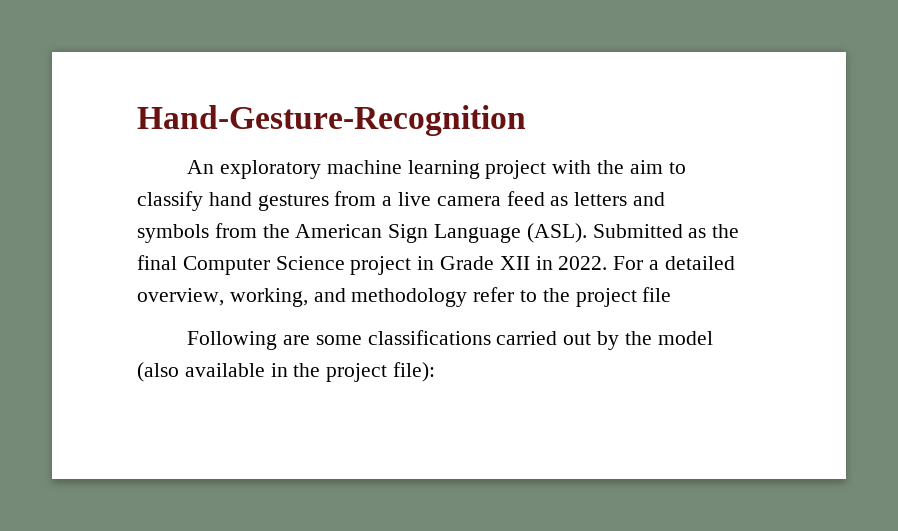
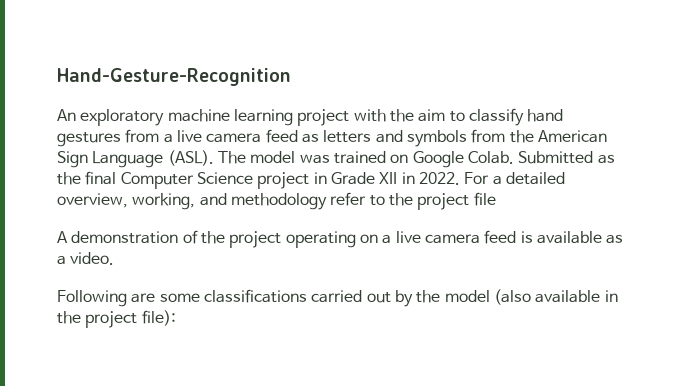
+ The model was trained on Google Colab.
+ A demonstration of the project operating on a live camera feed is available as a video.

